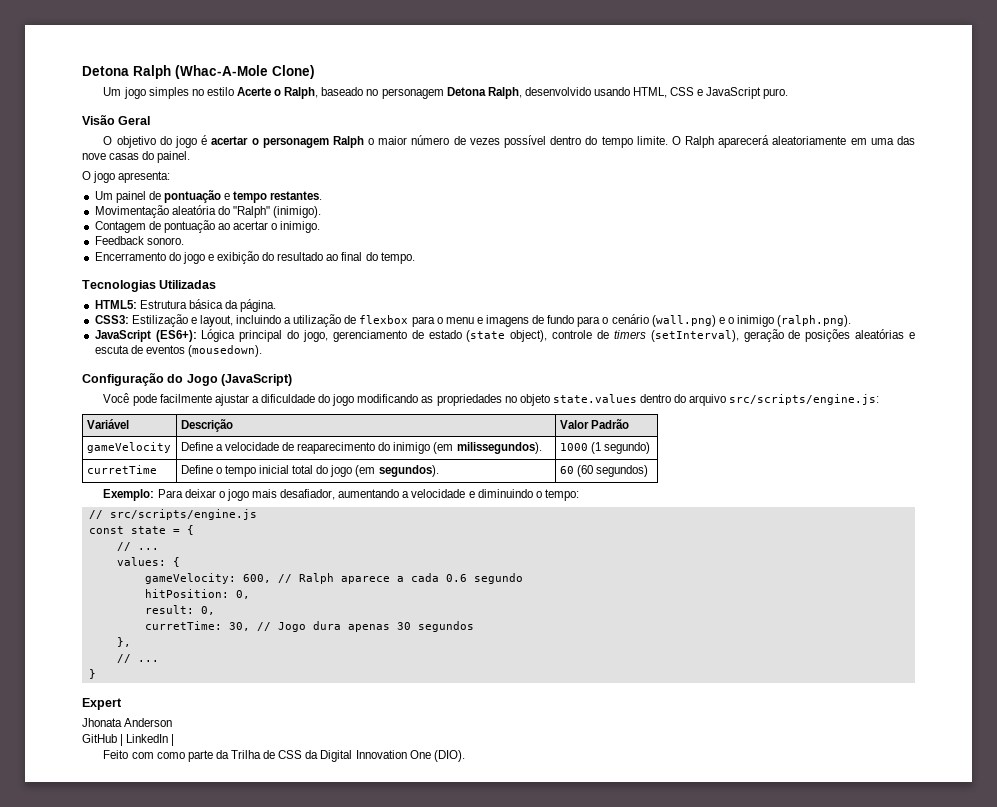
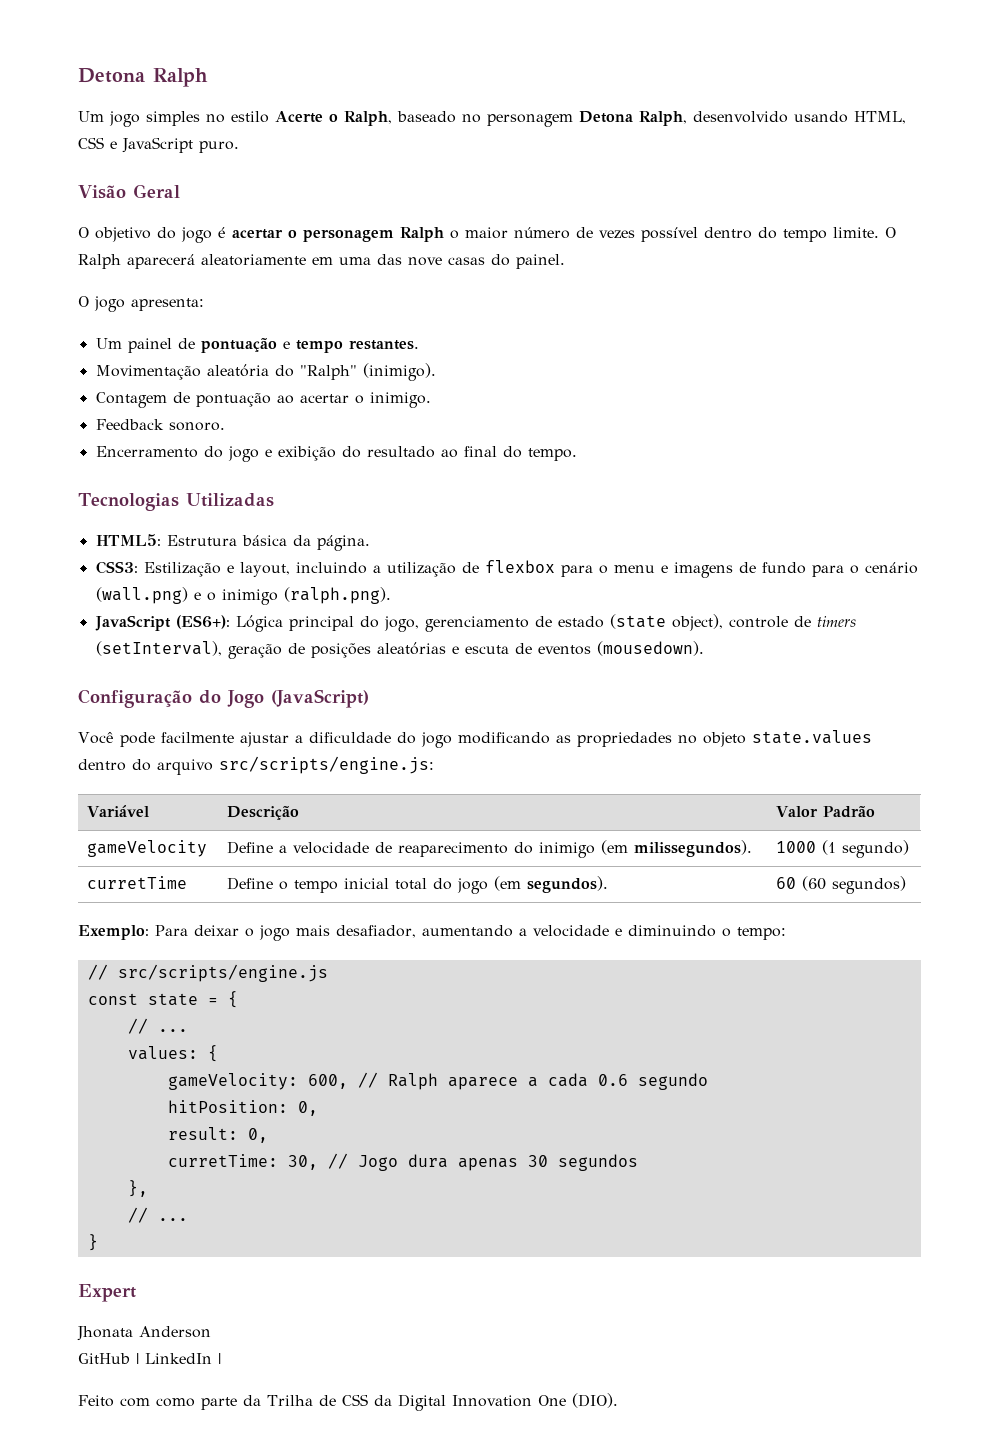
- Detona Ralph (Whac-A-Mole Clone)
+ Detona Ralph

